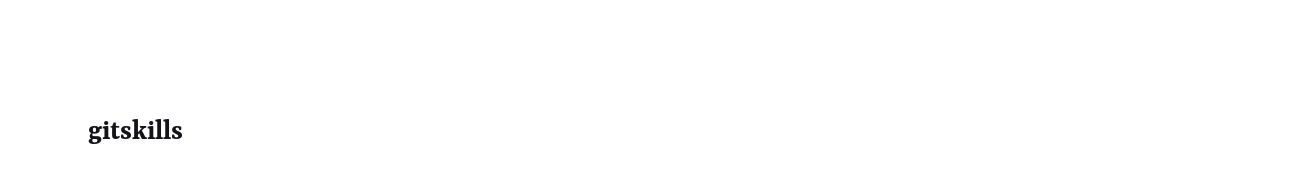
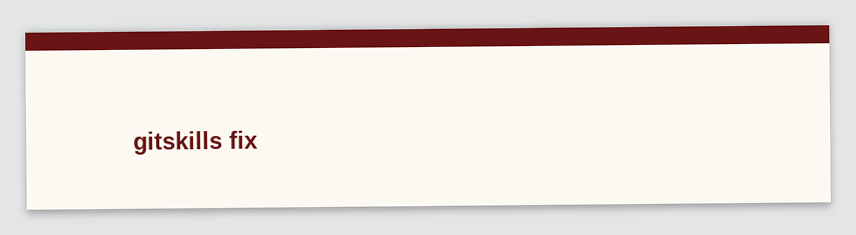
- gitskills
+ gitskills fix

